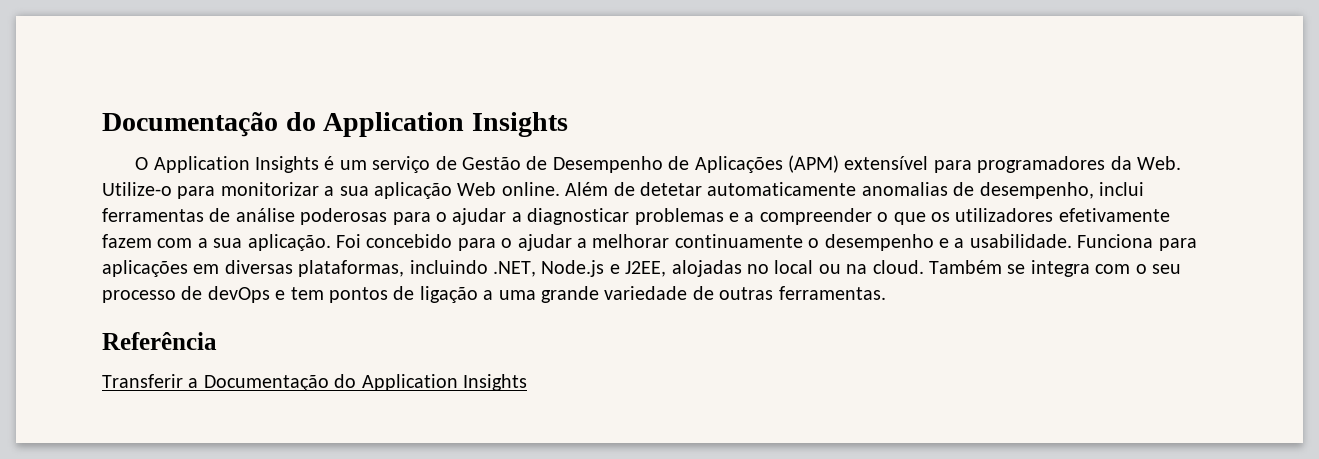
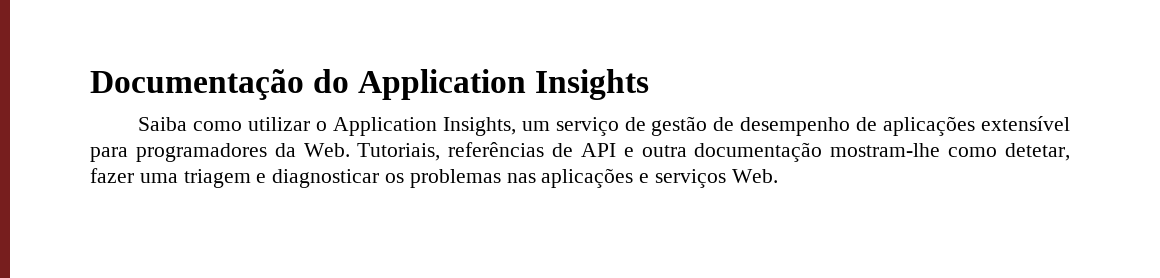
- O Application Insights é um serviço de Gestão de Desempenho de Aplicações (APM) extensível para programadores da Web. Utilize-o para monitorizar a sua aplicação Web online. Além de detetar automaticamente anomalias de desempenho, inclui ferramentas de análise poderosas para o ajudar a diagnosticar problemas e a compreender o que os utilizadores efetivamente fazem com a sua aplicação. Foi concebido para o ajudar a melhorar continuamente o desempenho e a usabilidade. Funciona para aplicações em diversas plataformas, incluindo .NET, Node.js e J2EE, alojadas no local ou na cloud. Também se integra com o seu processo de devOps e tem pontos de ligação a uma grande variedade de outras ferramentas.
- Referência
- Transferir a Documentação do Application Insights
+ Saiba como utilizar o Application Insights, um serviço de gestão de desempenho de aplicações extensível para programadores da Web. Tutoriais, referências de API e outra documentação mostram-lhe como detetar, fazer uma triagem e diagnosticar os problemas nas aplicações e serviços Web.

